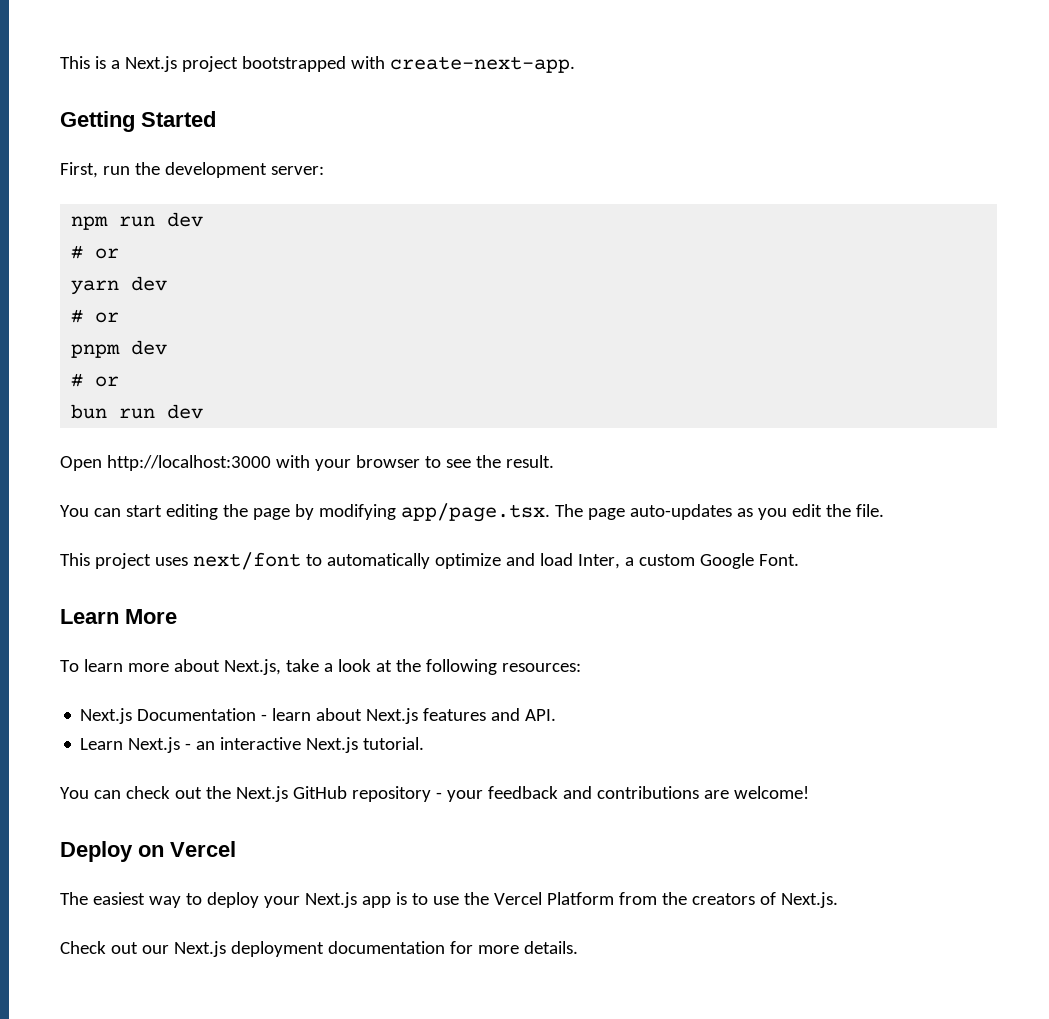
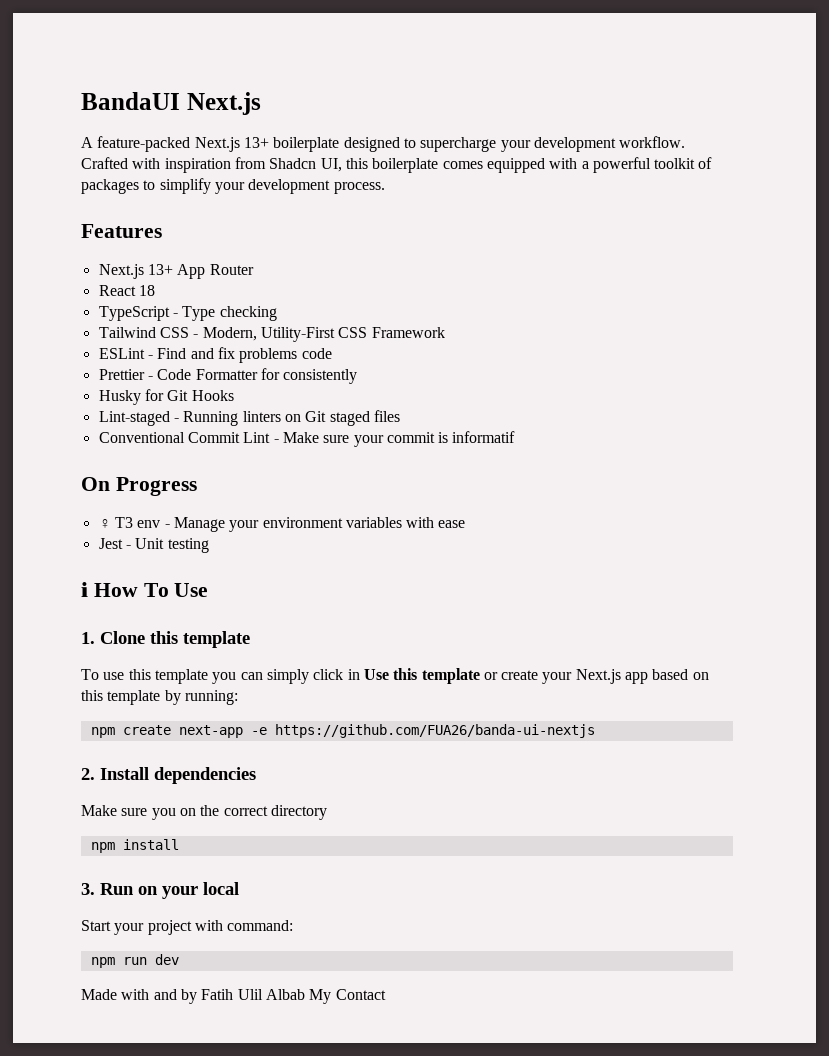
- This is a Next.js project bootstrapped with create-next-app.
- Getting Started
- First, run the development server:
+ BandaUI Next.js
+ A feature-packed Next.js 13+ boilerplate designed to supercharge your development workflow. Crafted with inspiration from Shadcn UI, this boilerplate comes equipped with a powerful toolkit of packages to simplify your development process.
+ Features
+ Next.js 13+ App Router
+ React 18
+ TypeScript - Type checking
+ Tailwind CSS - Modern, Utility-First CSS Framework
+ ESLint - Find and fix problems code
+ Prettier - Code Formatter for consistently
+ Husky for Git Hooks
+ Lint-staged - Running linters on Git staged files
+ Conventional Commit Lint - Make sure your commit is informatif
+ On Progress
+ ♀ T3 env - Manage your environment variables with ease
+ Jest - Unit testing
+ ℹ How To Use
+ 1. Clone this template
+ To use this template you can simply click in Use this template or create your Next.js app based on this template by running:
+ npm create next-app -e https://github.com/FUA26/banda-ui-nextjs
+ 2. Install dependencies
+ Make sure you on the correct directory
+ npm install
+ 3. Run on your local
+ Start your project with command:
  npm run dev
- # or
- yarn dev
- # or
- pnpm dev
- # or
- bun run dev
- Open http://localhost:3000 with your browser to see the result.
- You can start editing the page by modifying app/page.tsx. The page auto-updates as you edit the file.
- This project uses next/font to automatically optimize and load Inter, a custom Google Font.
- Learn More
- To learn more about Next.js, take a look at the following resources:
- Next.js Documentation - learn about Next.js features and API.
- Learn Next.js - an interactive Next.js tutorial.
- You can check out the Next.js GitHub repository - your feedback and contributions are welcome!
- Deploy on Vercel
- The easiest way to deploy your Next.js app is to use the Vercel Platform from the creators of Next.js.
- Check out our Next.js deployment documentation for more details.
+ Made with and by Fatih Ulil Albab My Contact

